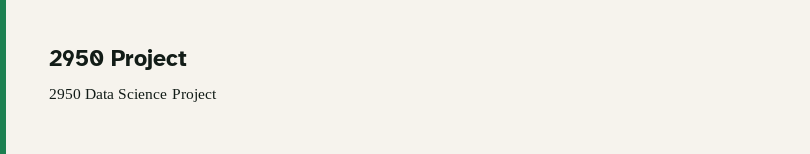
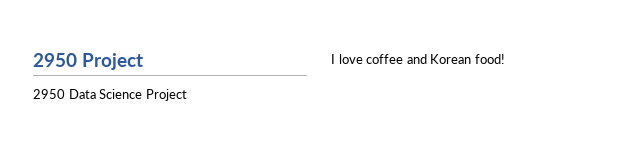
+ I love coffee and Korean food!

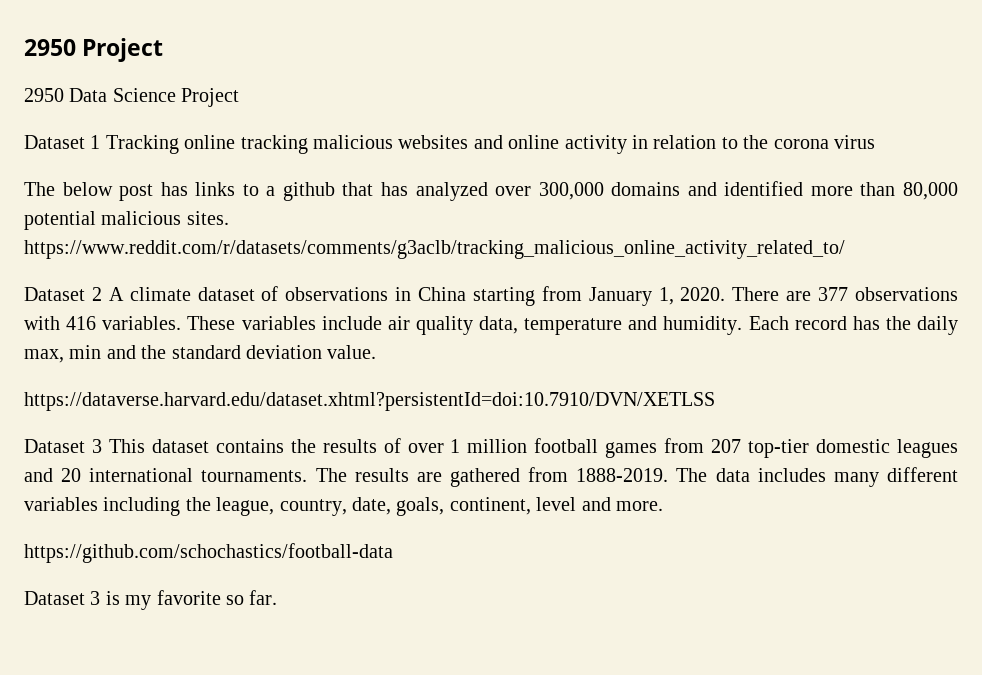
- I love coffee and Korean food!
+ Dataset 1 Tracking online tracking malicious websites and online activity in relation to the corona virus
+ The below post has links to a github that has analyzed over 300,000 domains and identified more than 80,000 potential malicious sites. https://www.reddit.com/r/datasets/comments/g3aclb/tracking_malicious_online_activity_related_to/
+ Dataset 2 A climate dataset of observations in China starting from January 1, 2020. There are 377 observations with 416 variables. These variables include air quality data, temperature and humidity. Each record has the daily max, min and the standard deviation value.
+ https://dataverse.harvard.edu/dataset.xhtml?persistentId=doi:10.7910/DVN/XETLSS
+ Dataset 3 This dataset contains the results of over 1 million football games from 207 top-tier domestic leagues and 20 international tournaments. The results are gathered from 1888-2019. The data includes many different variables including the league, country, date, goals, continent, level and more.
+ https://github.com/schochastics/football-data
+ Dataset 3 is my favorite so far.

